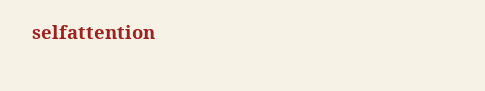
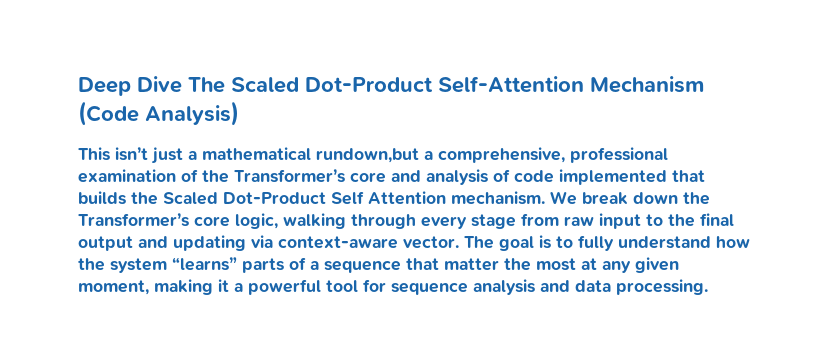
- selfattention
+ Deep Dive The Scaled Dot-Product Self-Attention Mechanism (Code Analysis)
+ This isn’t just a mathematical rundown,but a comprehensive, professional examination of the Transformer’s core and analysis of code implemented that builds the Scaled Dot-Product Self Attention mechanism. We break down the Transformer’s core logic, walking through every stage from raw input to the final output and updating via context-aware vector. The goal is to fully understand how the system “learns” parts of a sequence that matter the most at any given moment, making it a powerful tool for sequence analysis and data processing.

